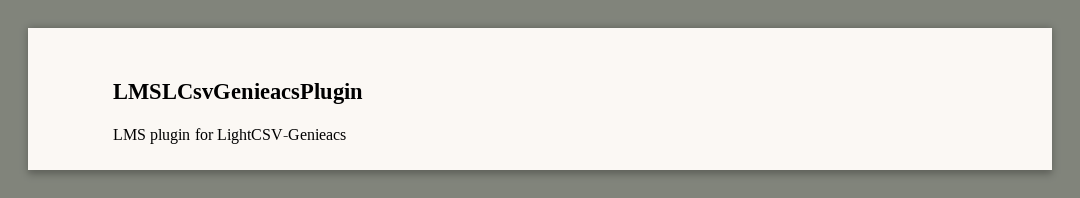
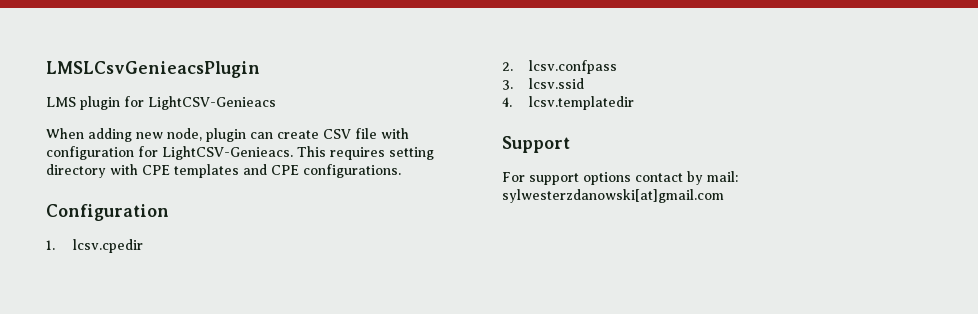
+ When adding new node, plugin can create CSV file with configuration for LightCSV-Genieacs. This requires setting directory with CPE templates and CPE configurations.
+ Configuration
+ 1. lcsv.cpedir
+ 2. lcsv.confpass
+ 3. lcsv.ssid
+ 4. lcsv.templatedir
+ Support
+ For support options contact by mail: sylwesterzdanowski[at]gmail.com

